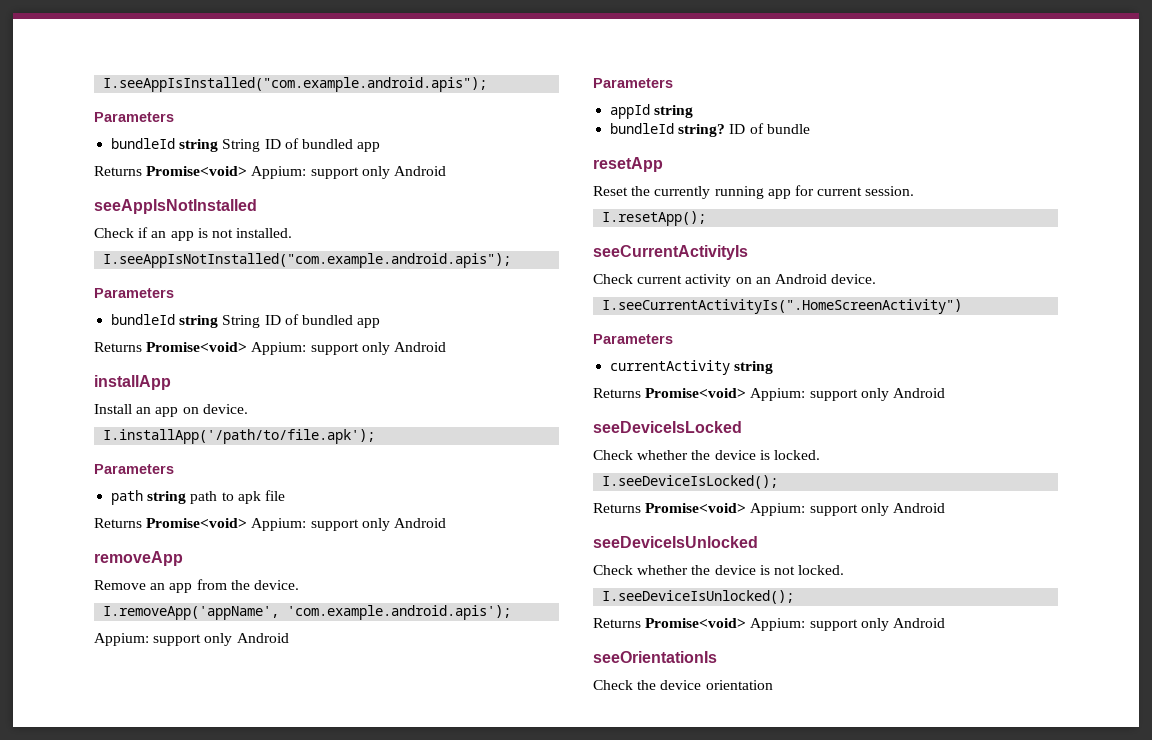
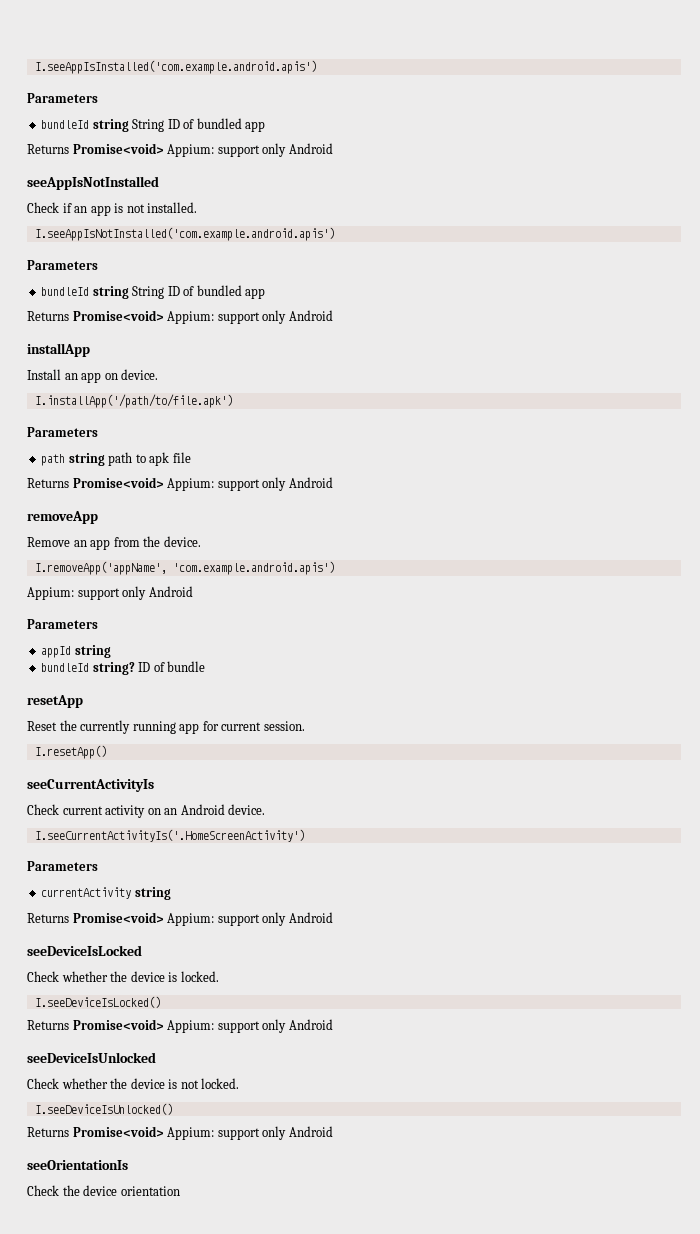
- I.seeAppIsInstalled("com.example.android.apis");
+ I.seeAppIsInstalled('com.example.android.apis')
- I.seeAppIsNotInstalled("com.example.android.apis");
+ I.seeAppIsNotInstalled('com.example.android.apis')
- I.installApp('/path/to/file.apk');
+ I.installApp('/path/to/file.apk')
- I.removeApp('appName', 'com.example.android.apis');
+ I.removeApp('appName', 'com.example.android.apis')
- I.resetApp();
+ I.resetApp()
- I.seeCurrentActivityIs(".HomeScreenActivity")
+ I.seeCurrentActivityIs('.HomeScreenActivity')
- I.seeDeviceIsLocked();
+ I.seeDeviceIsLocked()
- I.seeDeviceIsUnlocked();
+ I.seeDeviceIsUnlocked()

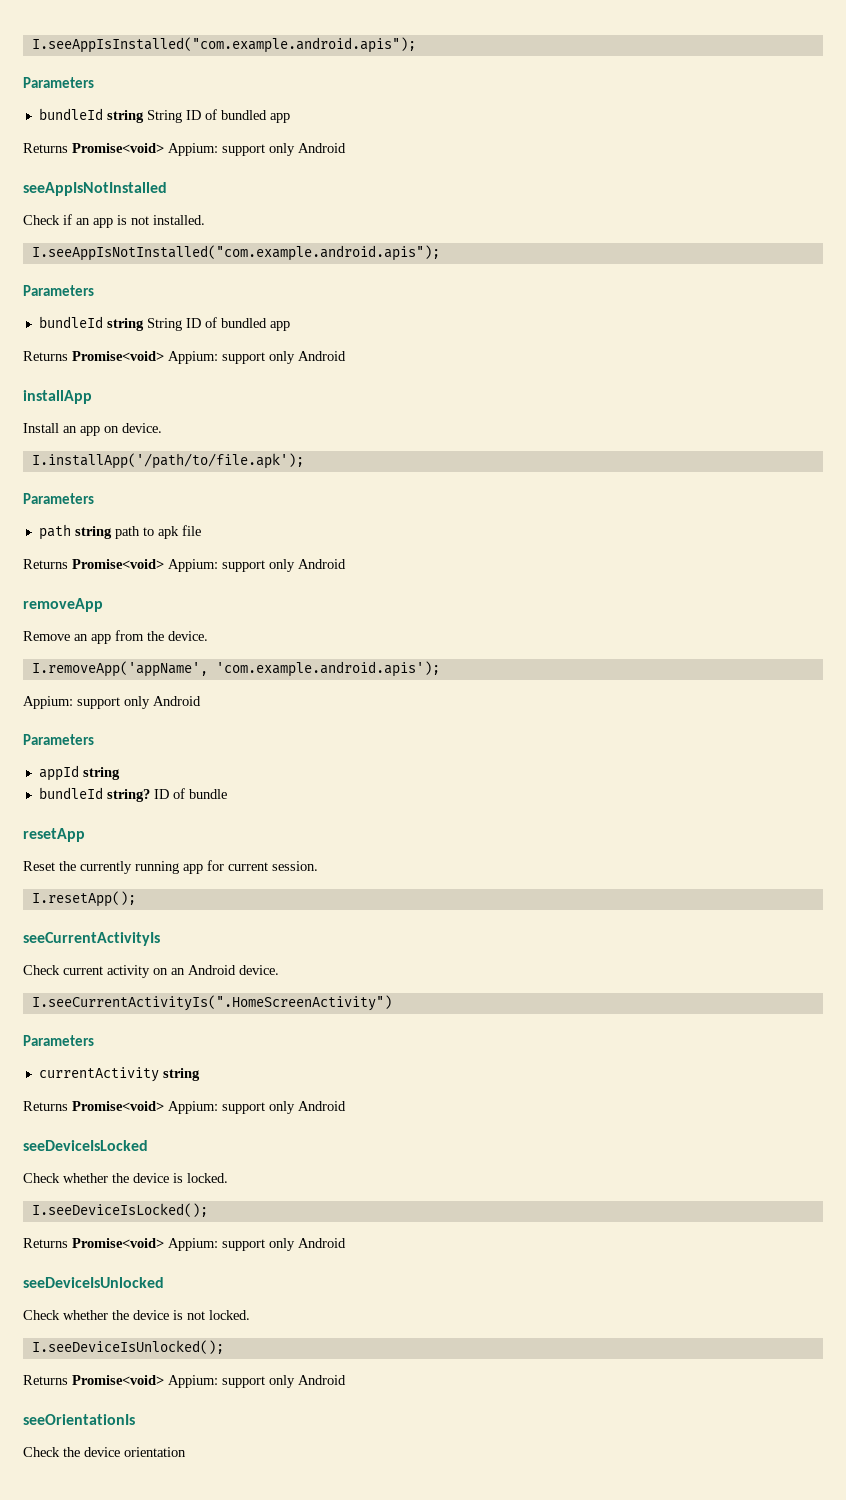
- I.seeAppIsInstalled('com.example.android.apis')
+ I.seeAppIsInstalled("com.example.android.apis");
- I.seeAppIsNotInstalled('com.example.android.apis')
+ I.seeAppIsNotInstalled("com.example.android.apis");
- I.installApp('/path/to/file.apk')
+ I.installApp('/path/to/file.apk');
- I.removeApp('appName', 'com.example.android.apis')
+ I.removeApp('appName', 'com.example.android.apis');
- I.resetApp()
+ I.resetApp();
- I.seeCurrentActivityIs('.HomeScreenActivity')
+ I.seeCurrentActivityIs(".HomeScreenActivity")
- I.seeDeviceIsLocked()
+ I.seeDeviceIsLocked();
- I.seeDeviceIsUnlocked()
+ I.seeDeviceIsUnlocked();

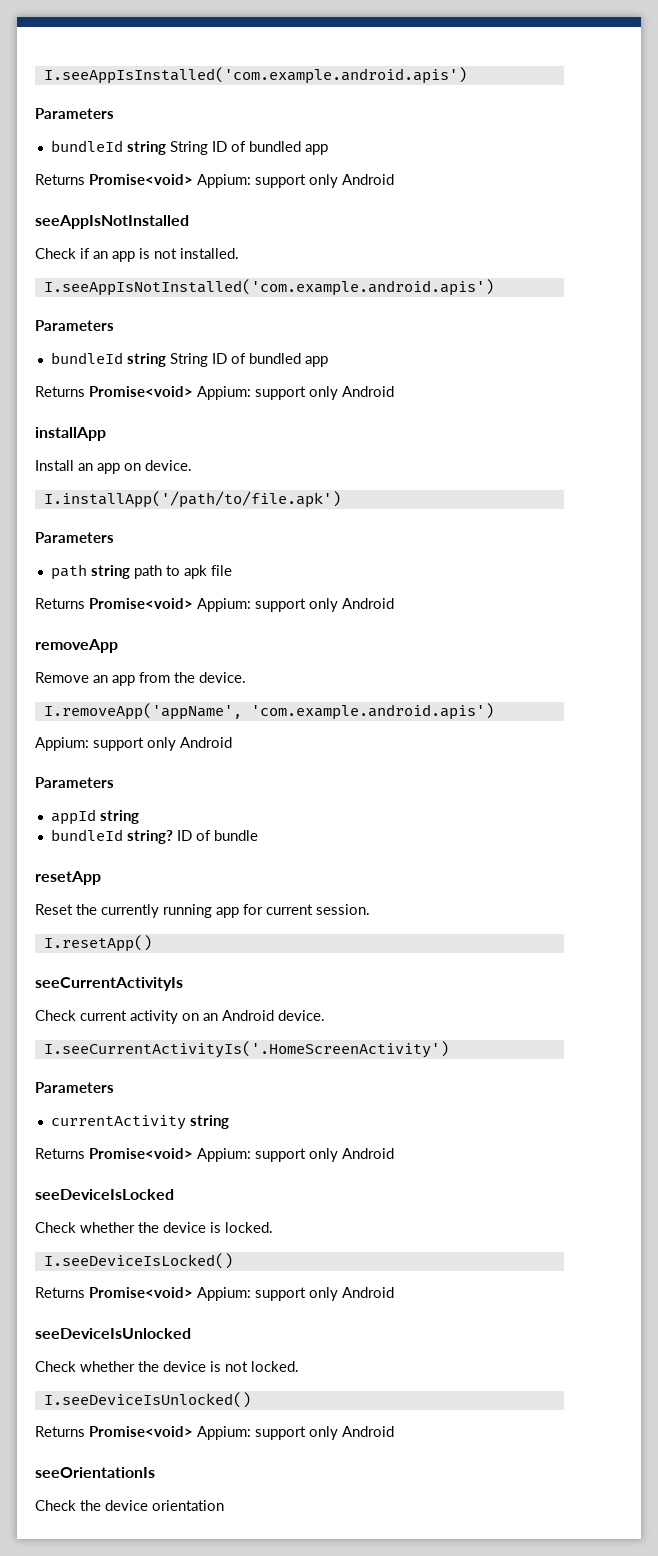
- I.seeAppIsInstalled("com.example.android.apis");
+ I.seeAppIsInstalled('com.example.android.apis')
- I.seeAppIsNotInstalled("com.example.android.apis");
+ I.seeAppIsNotInstalled('com.example.android.apis')
- I.installApp('/path/to/file.apk');
+ I.installApp('/path/to/file.apk')
- I.removeApp('appName', 'com.example.android.apis');
+ I.removeApp('appName', 'com.example.android.apis')
- I.resetApp();
+ I.resetApp()
- I.seeCurrentActivityIs(".HomeScreenActivity")
+ I.seeCurrentActivityIs('.HomeScreenActivity')
- I.seeDeviceIsLocked();
+ I.seeDeviceIsLocked()
- I.seeDeviceIsUnlocked();
+ I.seeDeviceIsUnlocked()

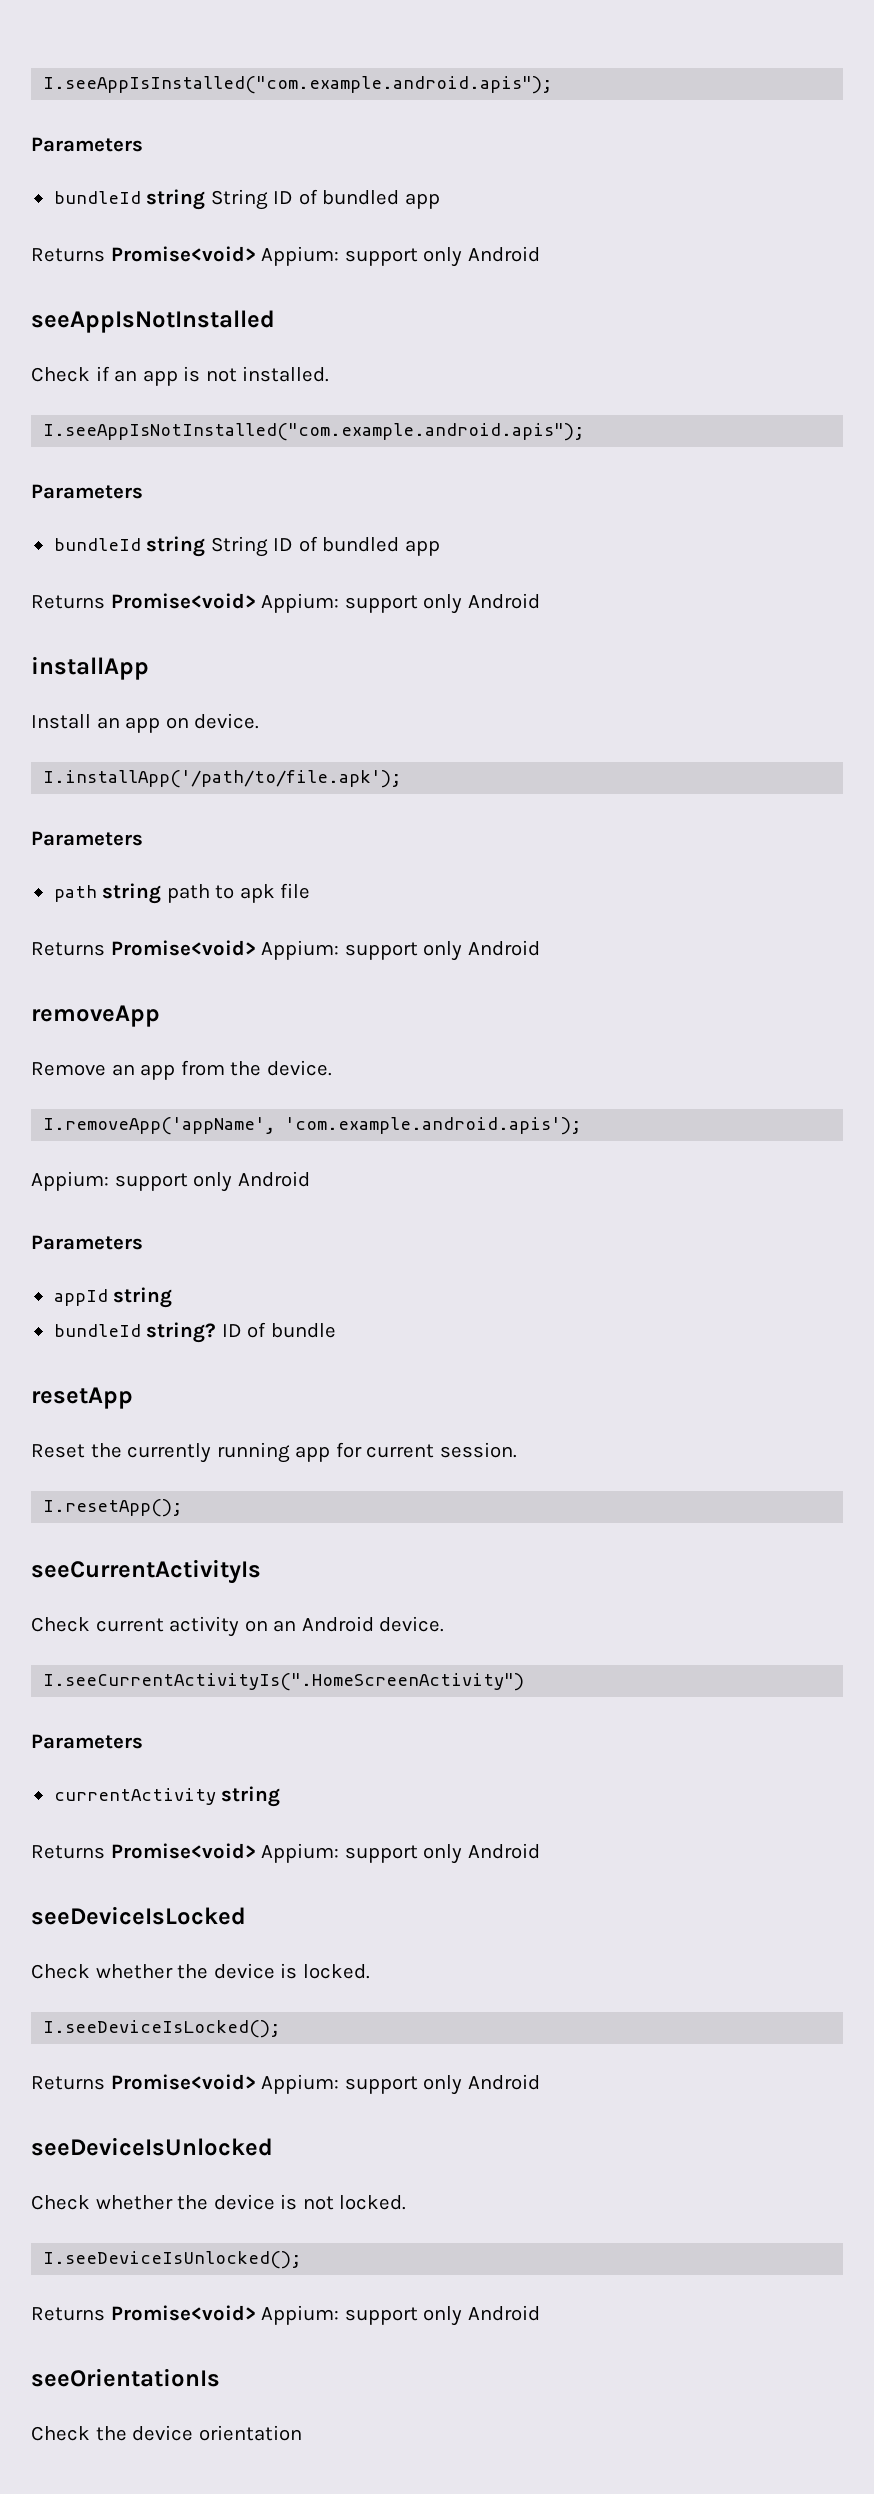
- I.seeAppIsInstalled('com.example.android.apis')
+ I.seeAppIsInstalled("com.example.android.apis");
- I.seeAppIsNotInstalled('com.example.android.apis')
+ I.seeAppIsNotInstalled("com.example.android.apis");
- I.installApp('/path/to/file.apk')
+ I.installApp('/path/to/file.apk');
- I.removeApp('appName', 'com.example.android.apis')
+ I.removeApp('appName', 'com.example.android.apis');
- I.resetApp()
+ I.resetApp();
- I.seeCurrentActivityIs('.HomeScreenActivity')
+ I.seeCurrentActivityIs(".HomeScreenActivity")
- I.seeDeviceIsLocked()
+ I.seeDeviceIsLocked();
- I.seeDeviceIsUnlocked()
+ I.seeDeviceIsUnlocked();

